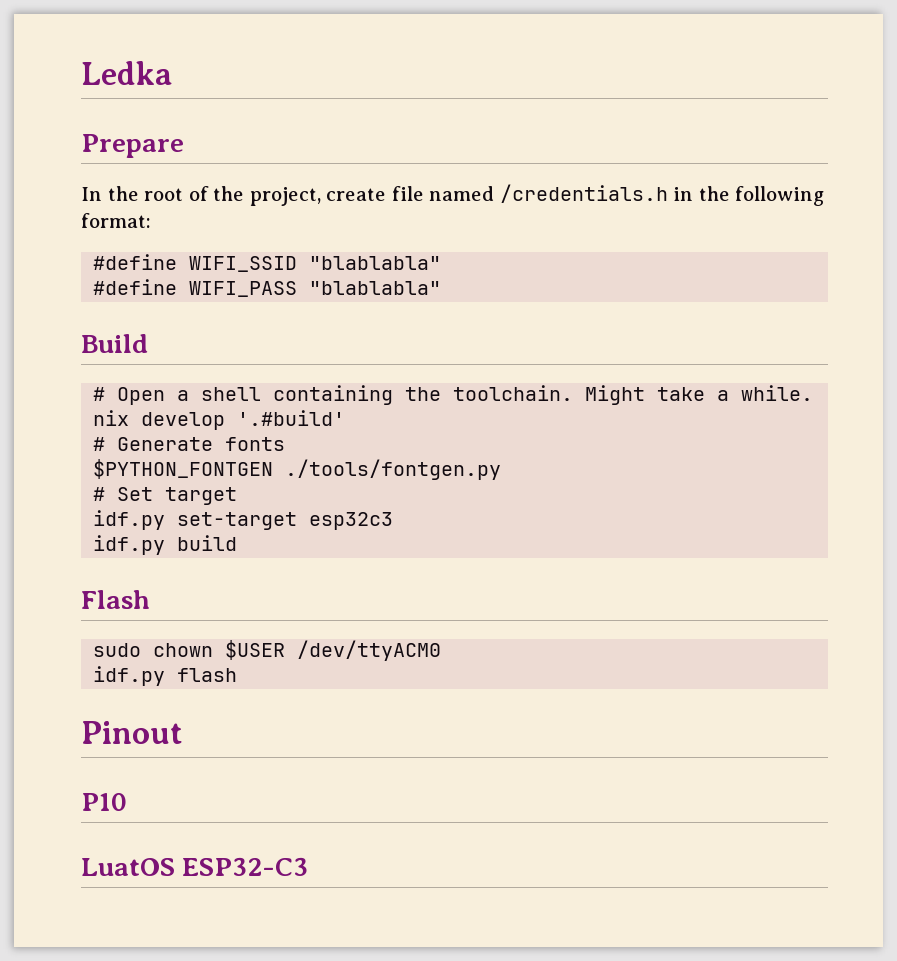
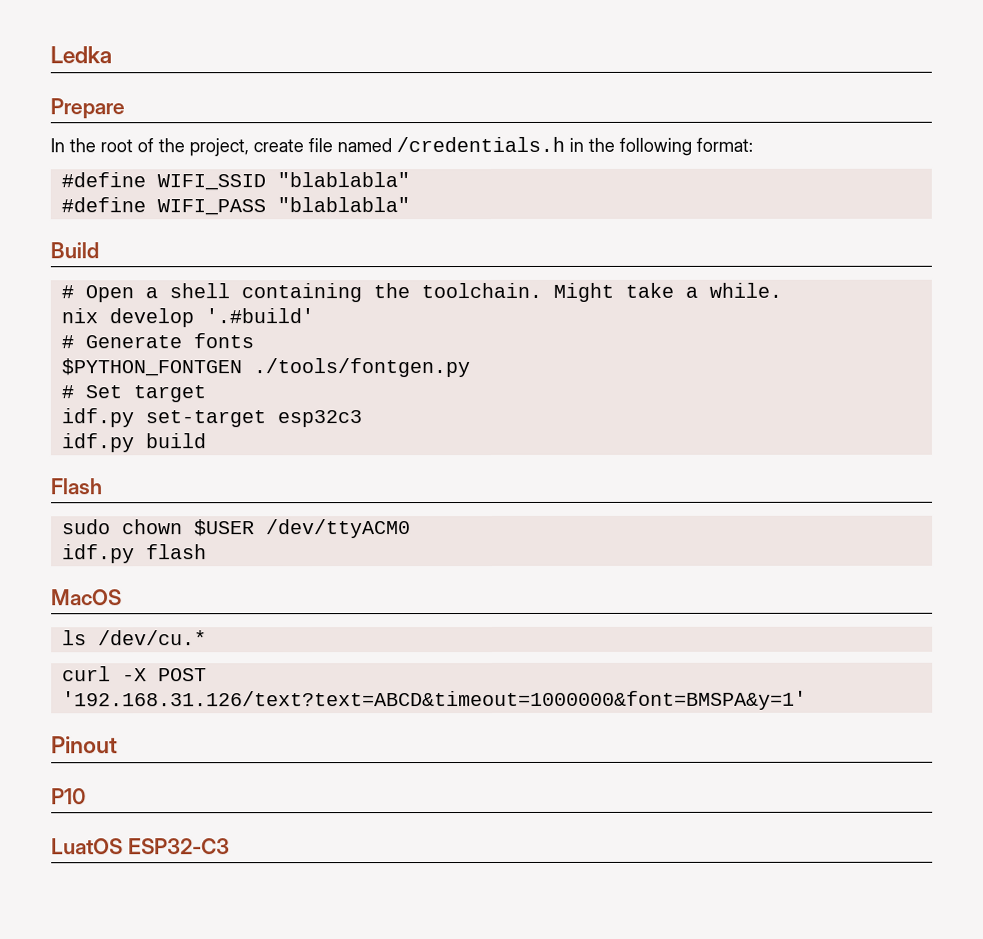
+ MacOS
+ ls /dev/cu.*
+ curl -X POST '192.168.31.126/text?text=ABCD&timeout=1000000&font=BMSPA&y=1'

